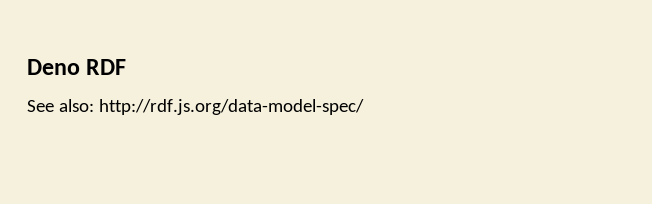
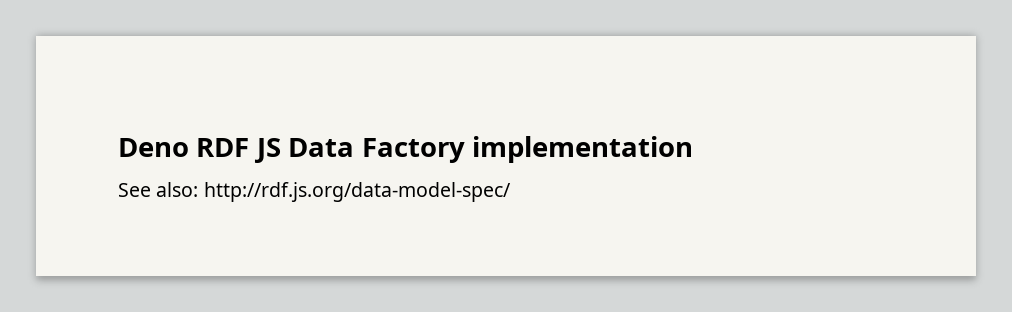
- Deno RDF
+ Deno RDF JS Data Factory implementation

